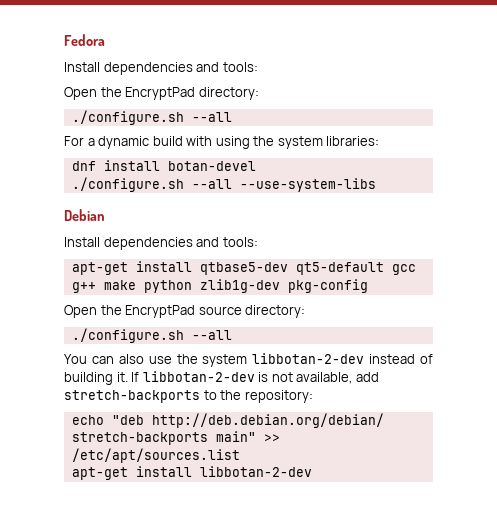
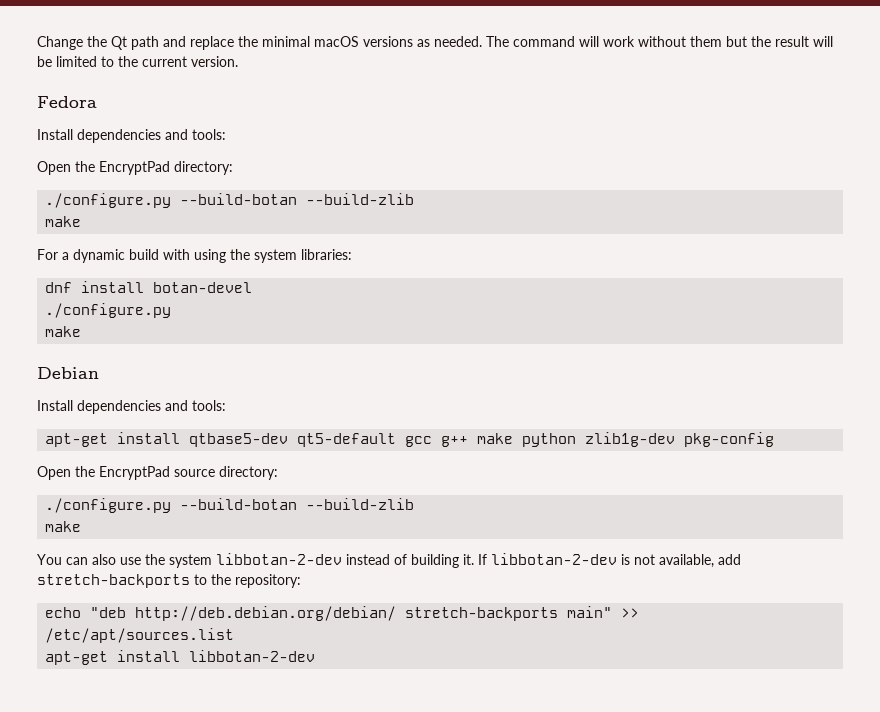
+ Change the Qt path and replace the minimal macOS versions as needed. The command will work without them but the result will be limited to the current version.
  Open the EncryptPad directory:
- ./configure.sh --all
+ ./configure.py --build-botan --build-zlib
+ make
  dnf install botan-devel
- ./configure.sh --all --use-system-libs
+ ./configure.py
+ make
  Open the EncryptPad source directory:
- ./configure.sh --all
+ ./configure.py --build-botan --build-zlib
+ make

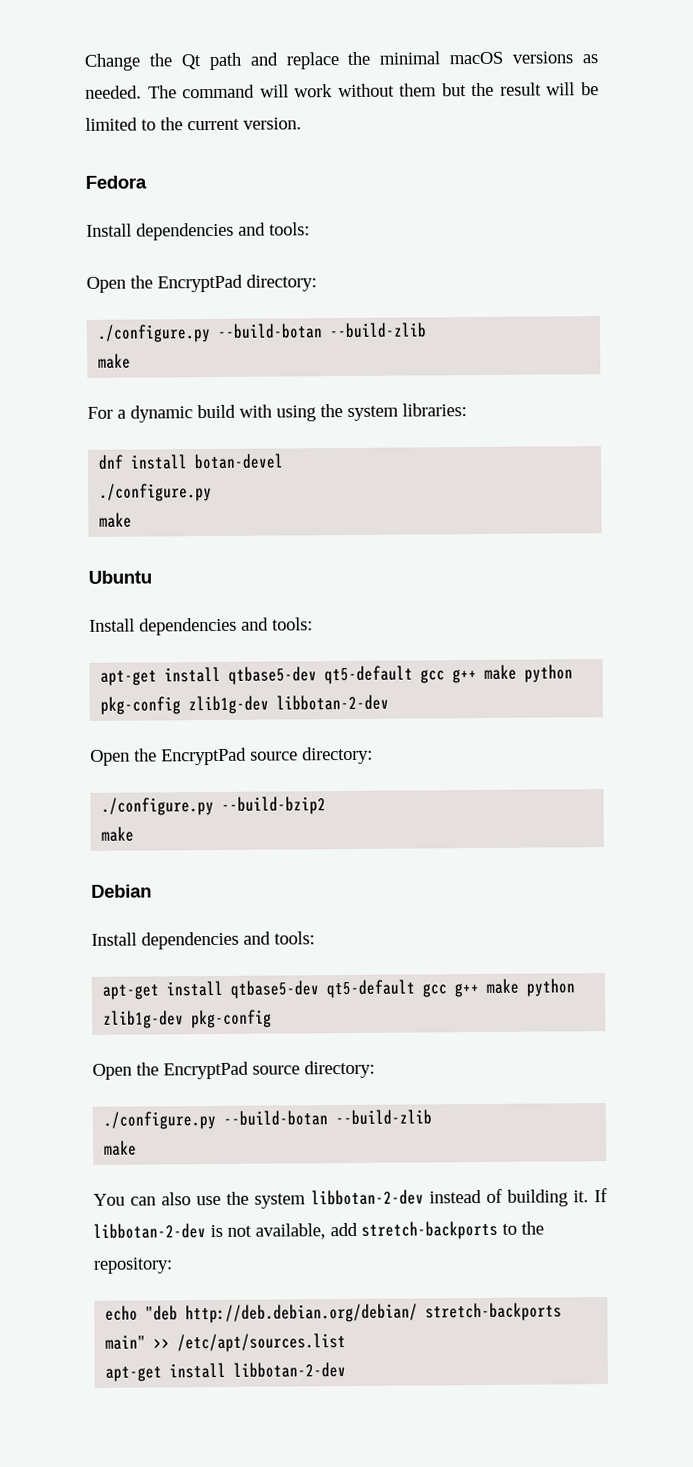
+ Ubuntu
+ Install dependencies and tools:
+ apt-get install qtbase5-dev qt5-default gcc g++ make python pkg-config zlib1g-dev libbotan-2-dev
+ Open the EncryptPad source directory:
+ ./configure.py --build-bzip2
+ make

